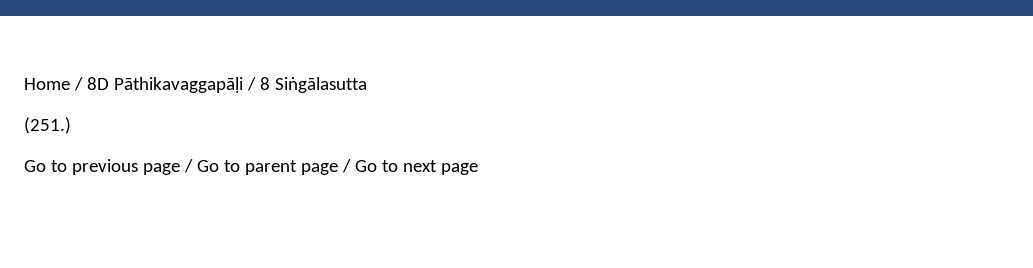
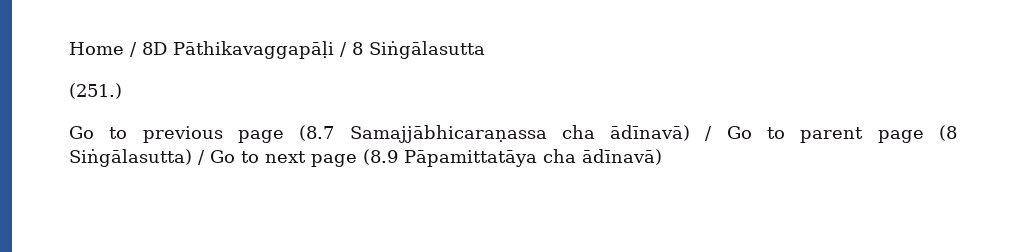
- Go to previous page / Go to parent page / Go to next page
+ Go to previous page (8.7 Samajjābhicaraṇassa cha ādīnavā) / Go to parent page (8 Siṅgālasutta) / Go to next page (8.9 Pāpamittatāya cha ādīnavā)

